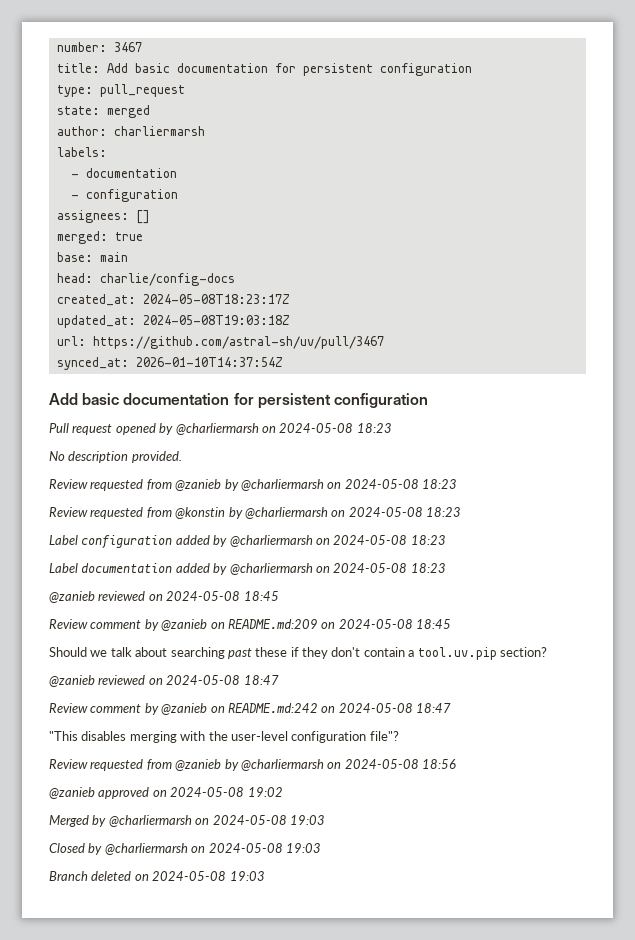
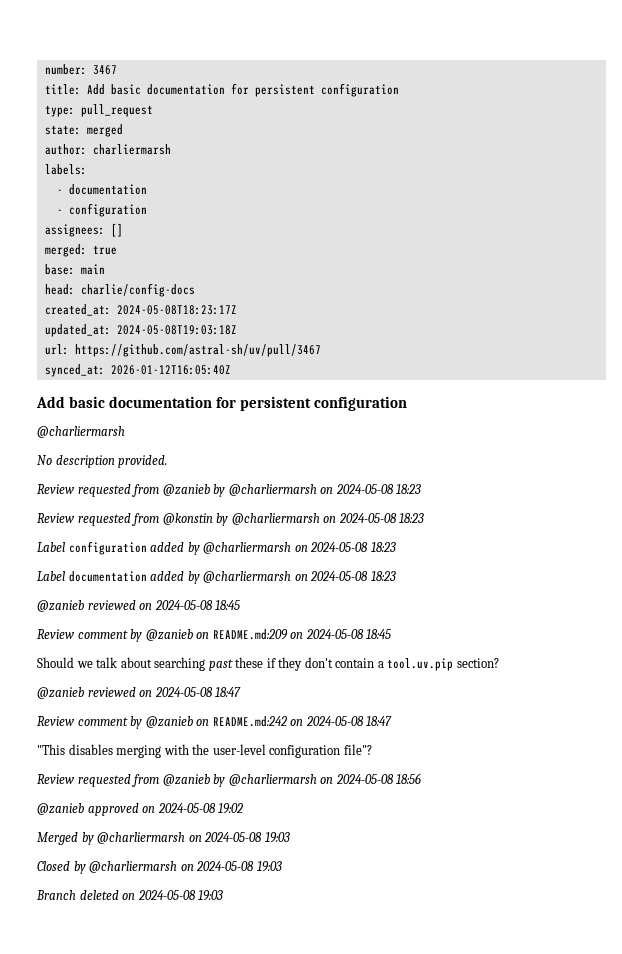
- synced_at: 2026-01-10T14:37:54Z
+ synced_at: 2026-01-12T16:05:40Z
  Add basic documentation for persistent configuration
- Pull request opened by @charliermarsh on 2024-05-08 18:23
+ @charliermarsh

